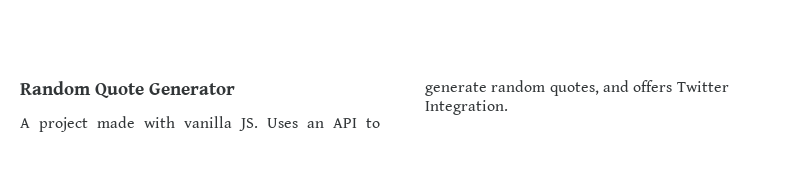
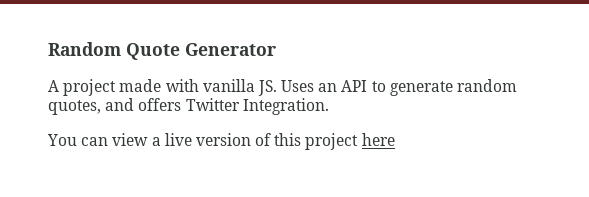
+ You can view a live version of this project here

